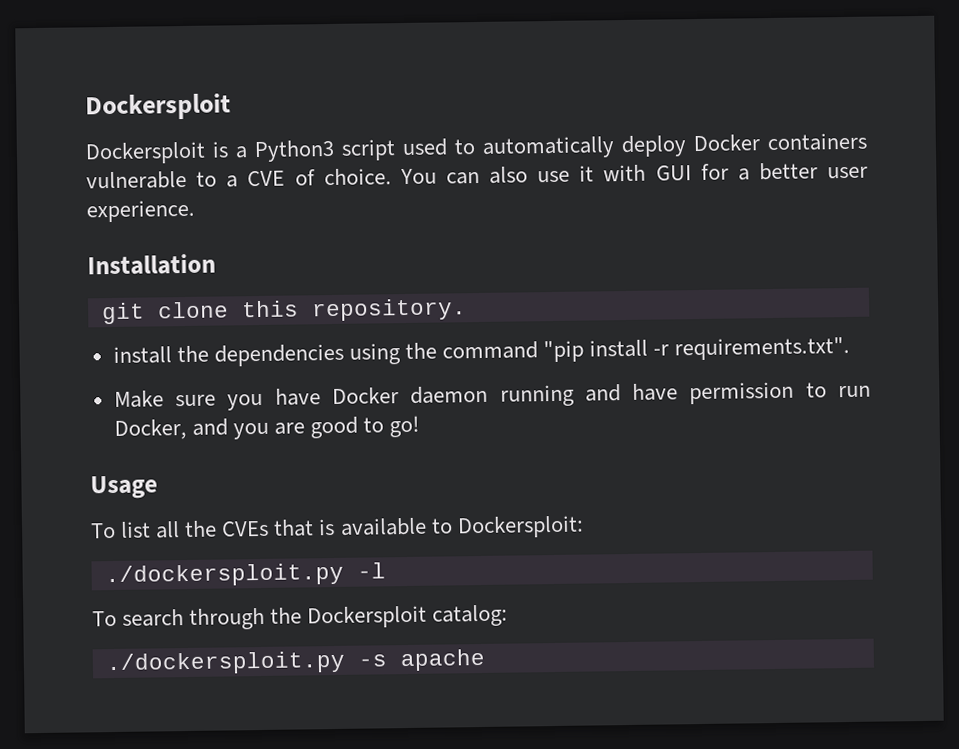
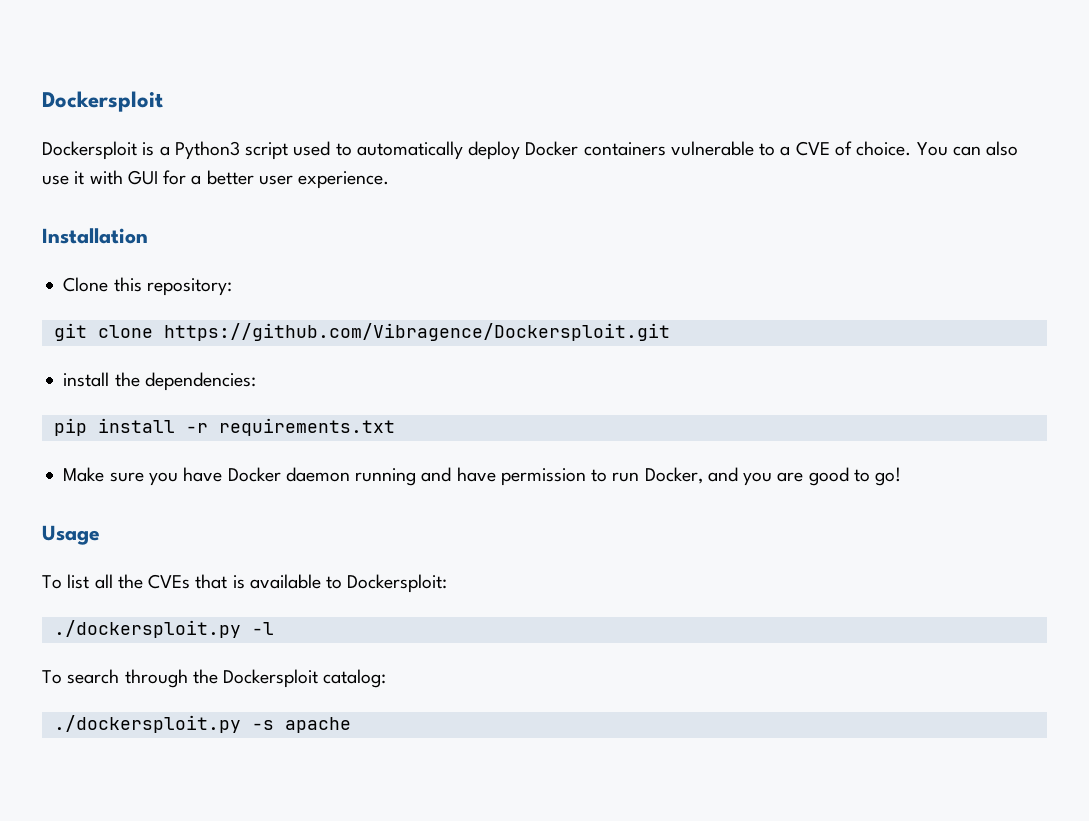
+ Clone this repository:
- git clone this repository.
+ git clone https://github.com/Vibragence/Dockersploit.git
- install the dependencies using the command "pip install -r requirements.txt".
+ install the dependencies:
+ pip install -r requirements.txt

